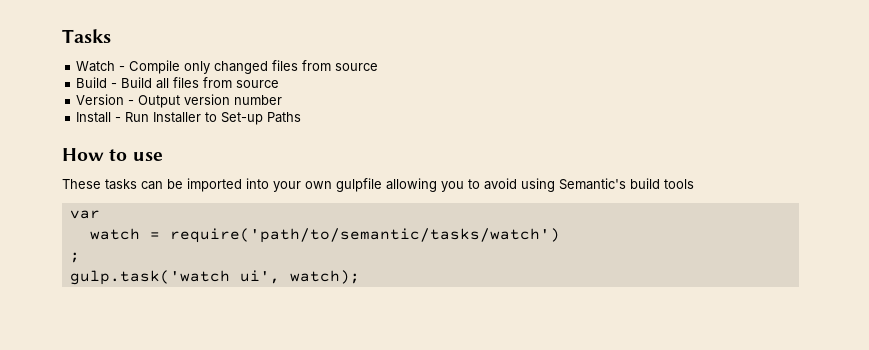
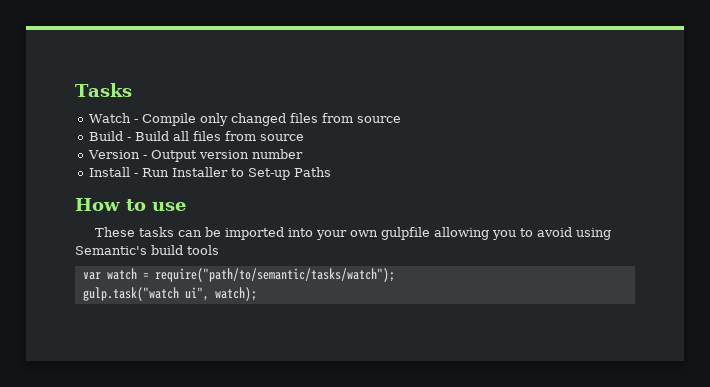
- var
- watch = require('path/to/semantic/tasks/watch')
- ;
- gulp.task('watch ui', watch);
+ var watch = require("path/to/semantic/tasks/watch");
+ gulp.task("watch ui", watch);

